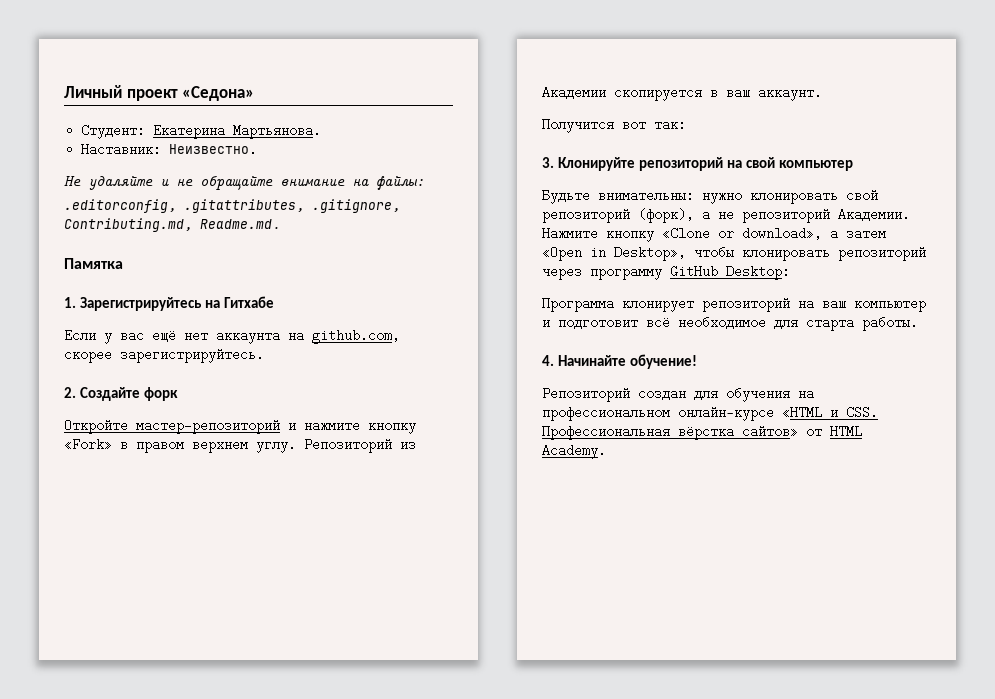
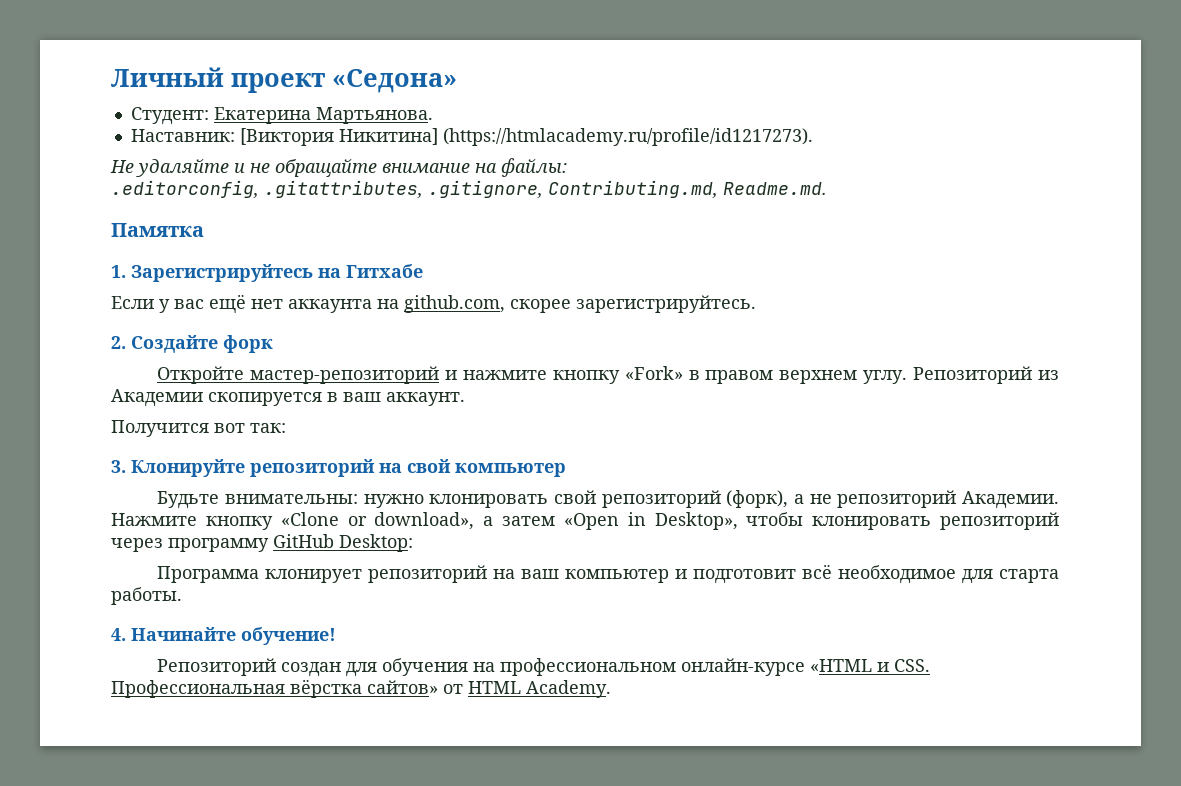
- Наставник: Неизвестно.
+ Наставник: [Виктория Никитина] (https://htmlacademy.ru/profile/id1217273).

